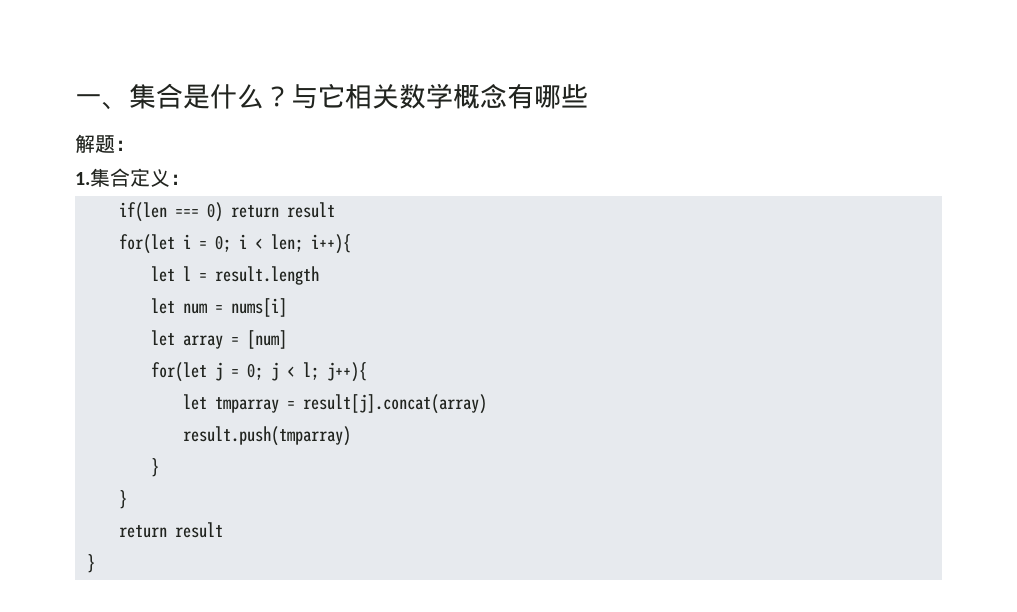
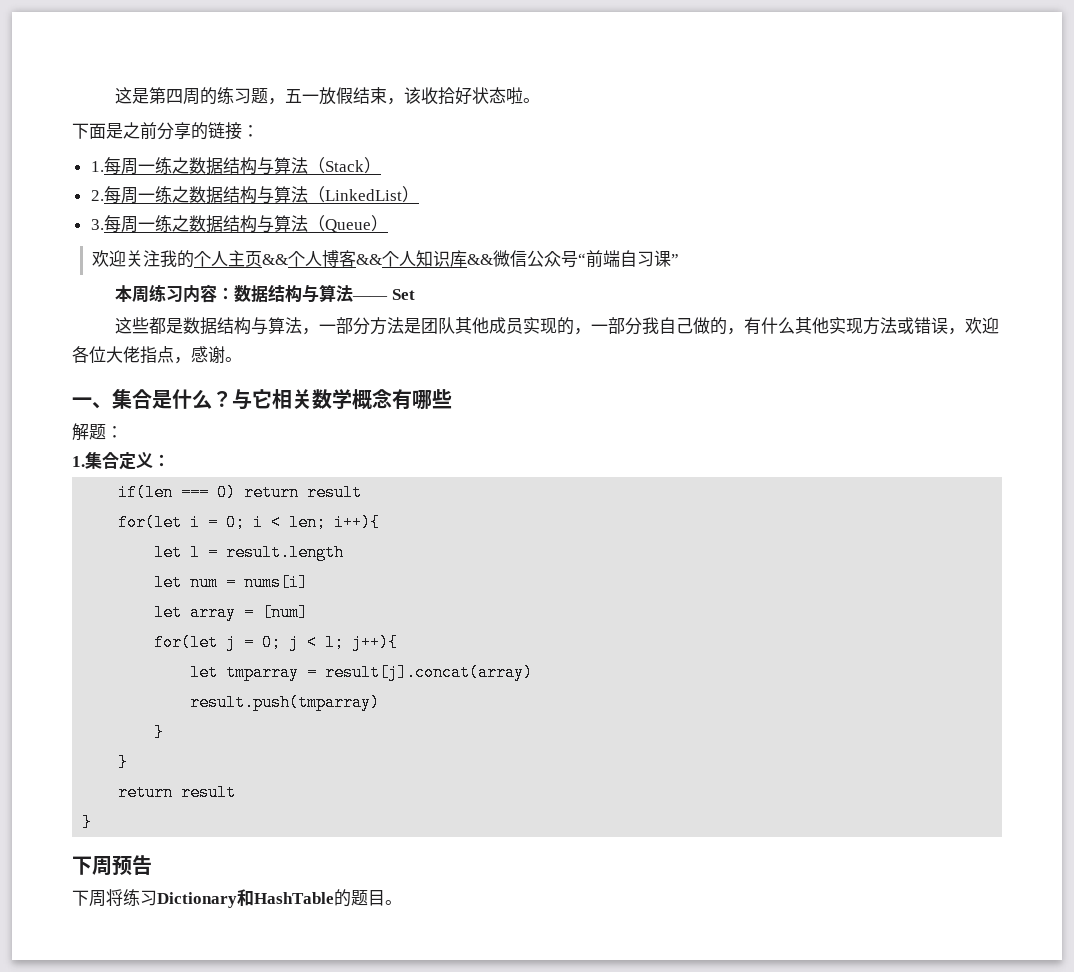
+ 这是第四周的练习题，五一放假结束，该收拾好状态啦。
+ 下面是之前分享的链接：
+ 1.每周一练之数据结构与算法（Stack）
+ 2.每周一练之数据结构与算法（LinkedList）
+ 3.每周一练之数据结构与算法（Queue）
+ 欢迎关注我的个人主页&&个人博客&&个人知识库&&微信公众号“前端自习课”
+ 本周练习内容：数据结构与算法—— Set
+ 这些都是数据结构与算法，一部分方法是团队其他成员实现的，一部分我自己做的，有什么其他实现方法或错误，欢迎各位大佬指点，感谢。
+ 下周预告
+ 下周将练习Dictionary和HashTable的题目。

